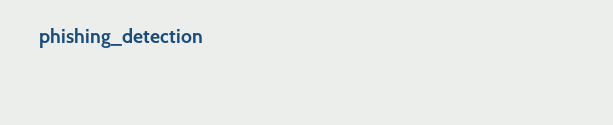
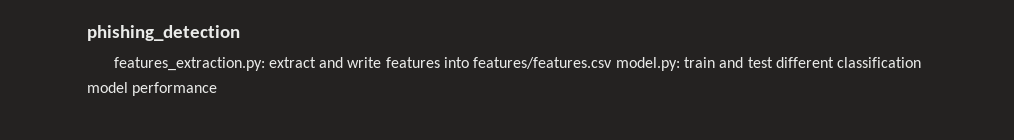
+ features_extraction.py: extract and write features into features/features.csv model.py: train and test different classification model performance

